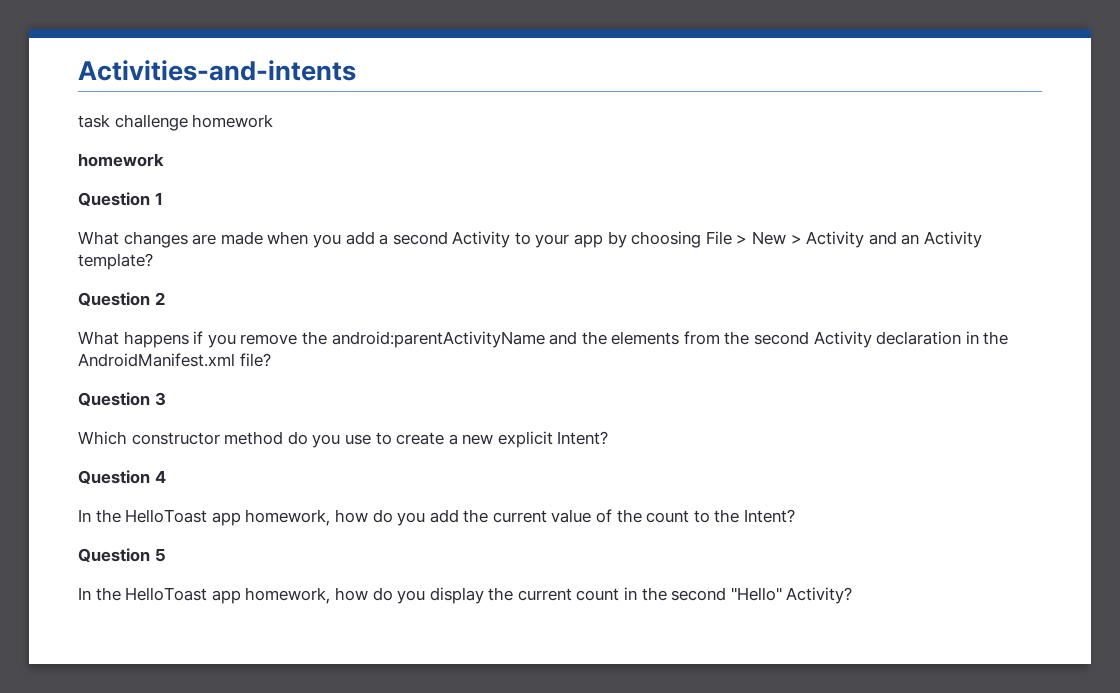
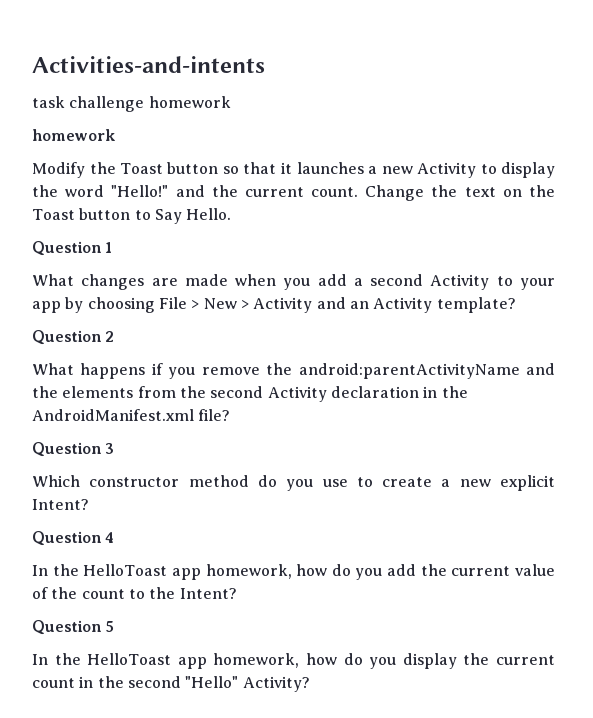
+ Modify the Toast button so that it launches a new Activity to display the word "Hello!" and the current count. Change the text on the Toast button to Say Hello.

